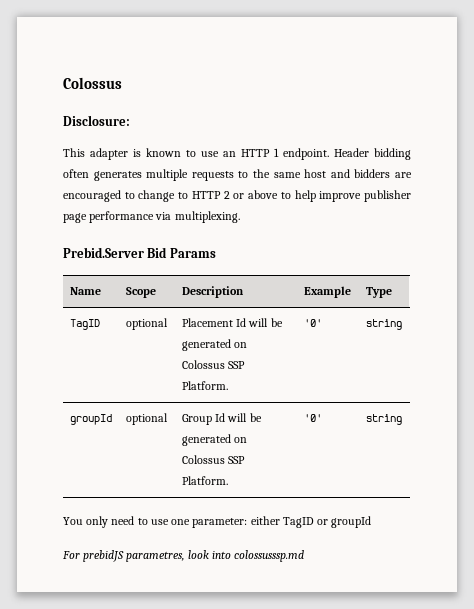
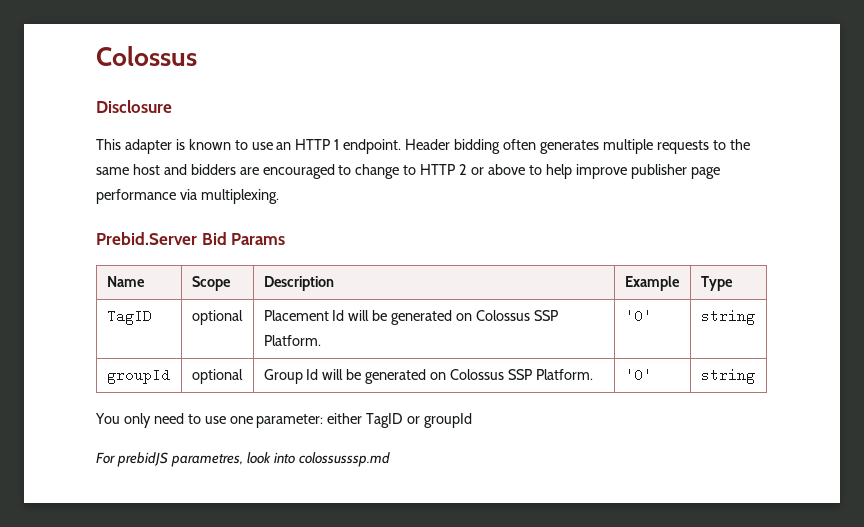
- Disclosure:
+ Disclosure

